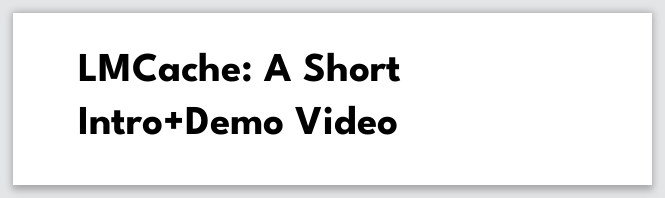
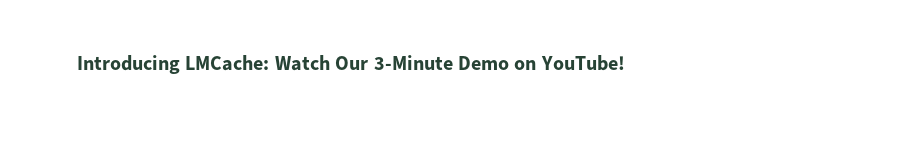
- LMCache: A Short Intro+Demo Video
+ Introducing LMCache: Watch Our 3-Minute Demo on YouTube!

